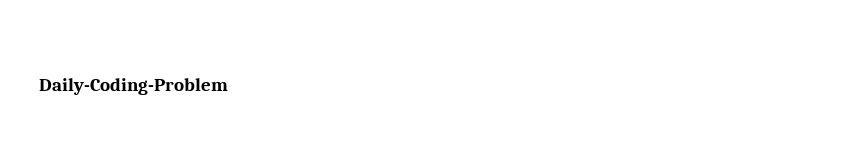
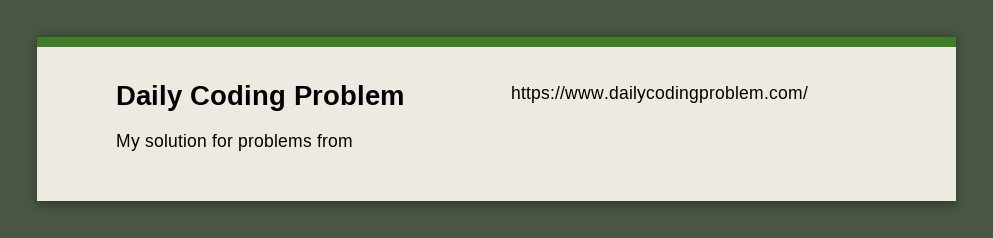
- Daily-Coding-Problem
+ Daily Coding Problem
+ My solution for problems from https://www.dailycodingproblem.com/

